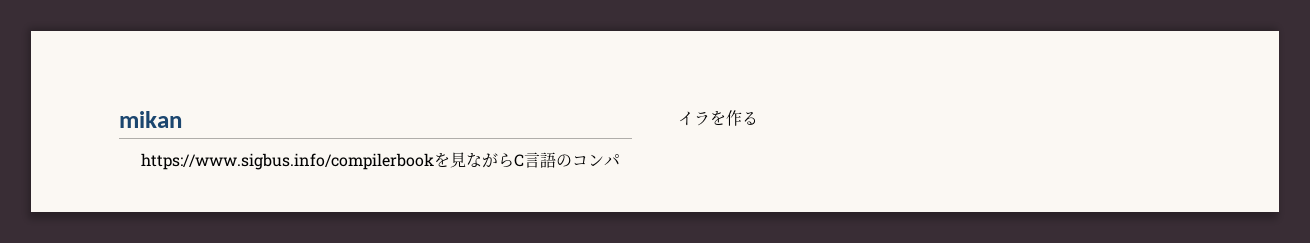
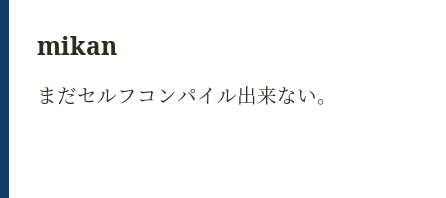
- https://www.sigbus.info/compilerbookを見ながらC言語のコンパイラを作る
+ まだセルフコンパイル出来ない。

